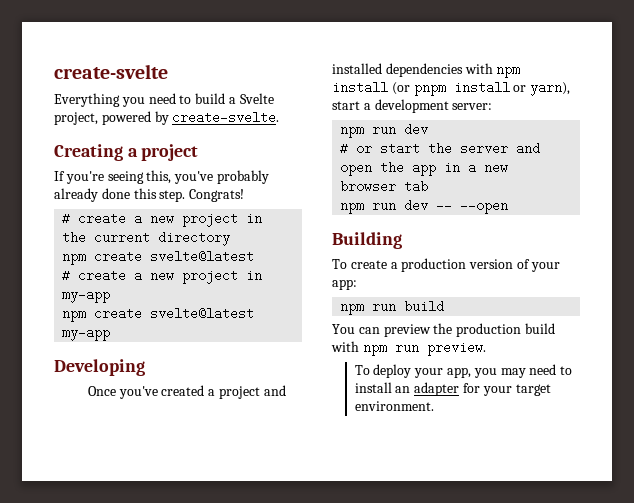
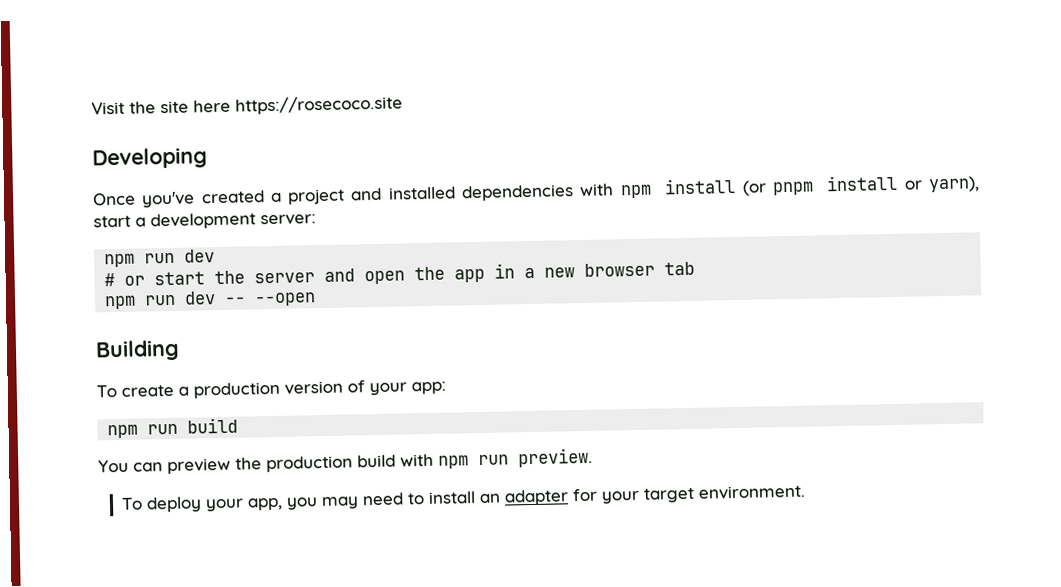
- create-svelte
- Everything you need to build a Svelte project, powered by create-svelte.
- Creating a project
- If you're seeing this, you've probably already done this step. Congrats!
- # create a new project in the current directory
- npm create svelte@latest
- # create a new project in my-app
- npm create svelte@latest my-app
+ Visit the site here https://rosecoco.site

